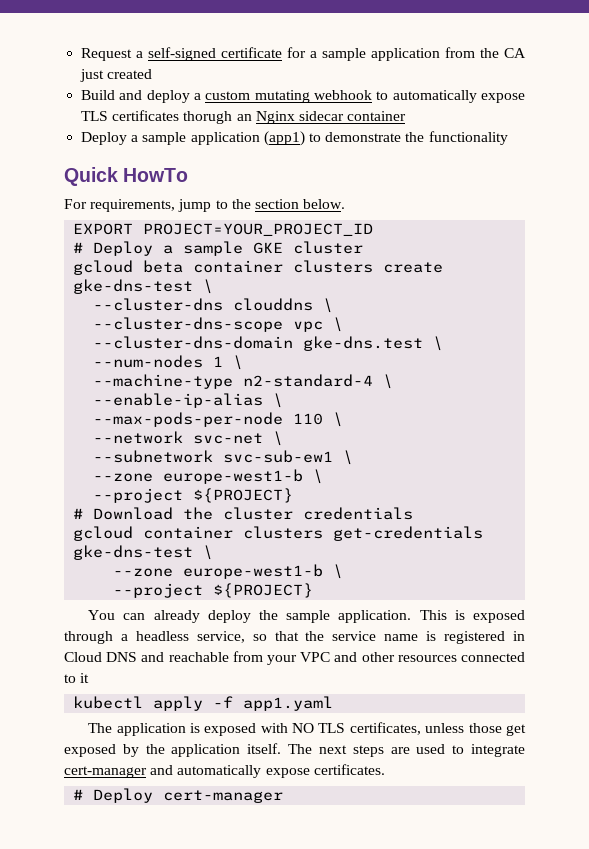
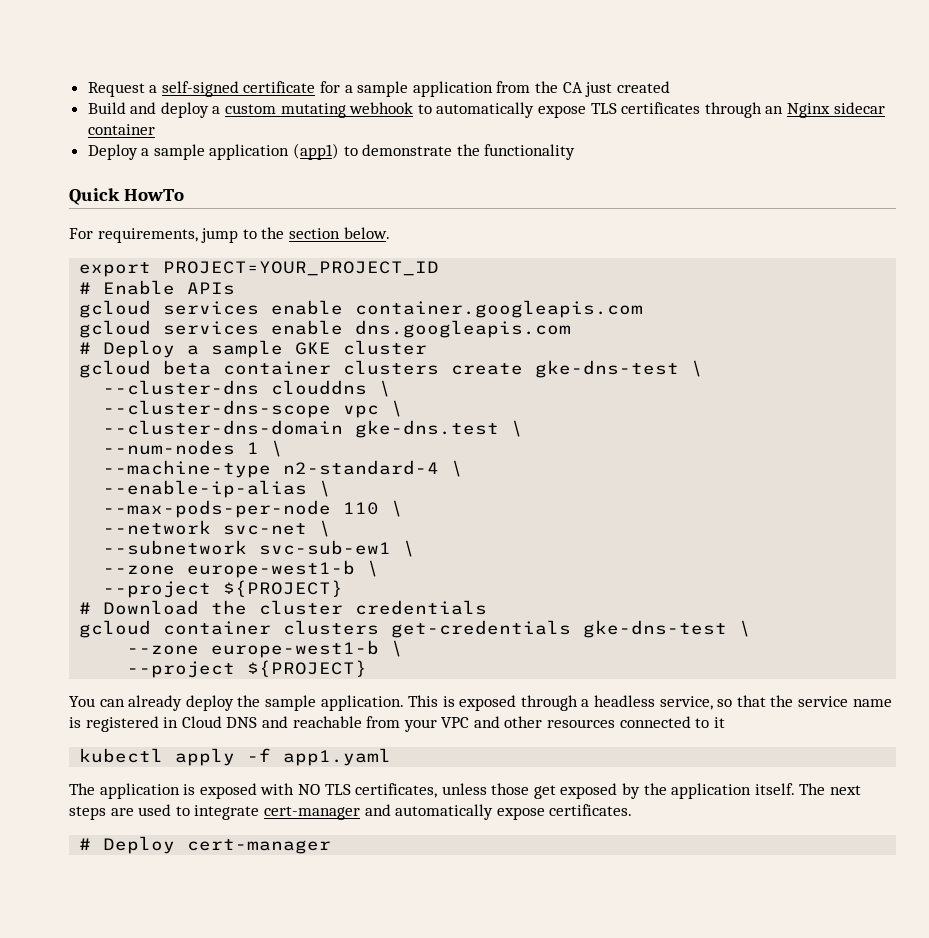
- Build and deploy a custom mutating webhook to automatically expose TLS certificates thorugh an Nginx sidecar container
+ Build and deploy a custom mutating webhook to automatically expose TLS certificates through an Nginx sidecar container
- EXPORT PROJECT=YOUR_PROJECT_ID
+ export PROJECT=YOUR_PROJECT_ID
+ # Enable APIs
+ gcloud services enable container.googleapis.com
+ gcloud services enable dns.googleapis.com

